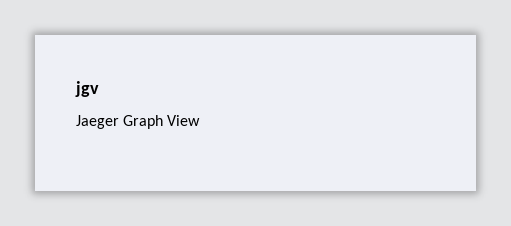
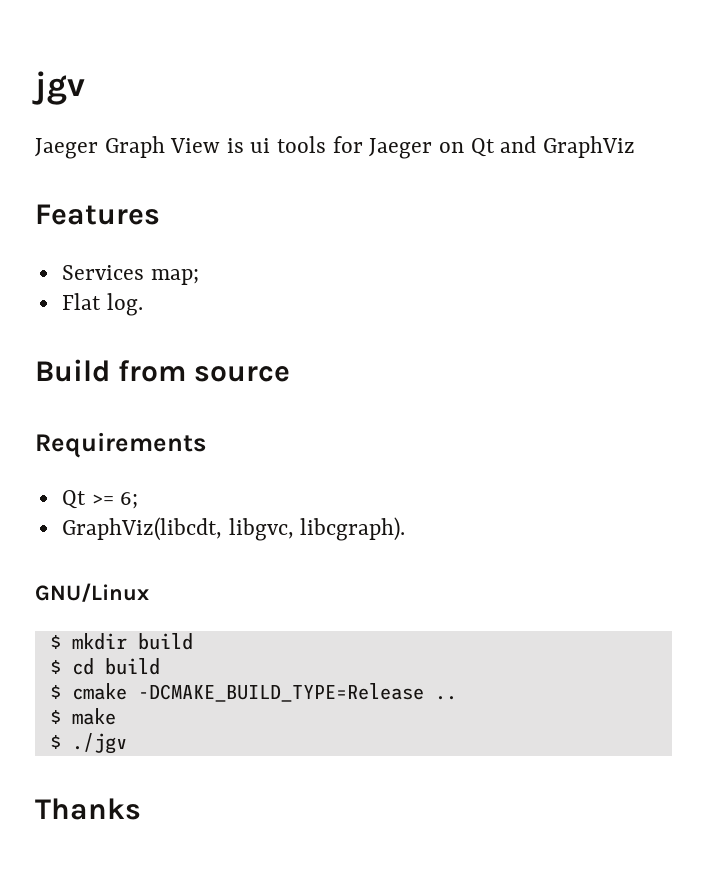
- Jaeger Graph View
+ Jaeger Graph View is ui tools for Jaeger on Qt and GraphViz
+ Features
+ Services map;
+ Flat log.
+ Build from source
+ Requirements
+ Qt >= 6;
+ GraphViz(libcdt, libgvc, libcgraph).
+ GNU/Linux
+ $ mkdir build
+ $ cd build
+ $ cmake -DCMAKE_BUILD_TYPE=Release ..
+ $ make
+ $ ./jgv
+ Thanks

